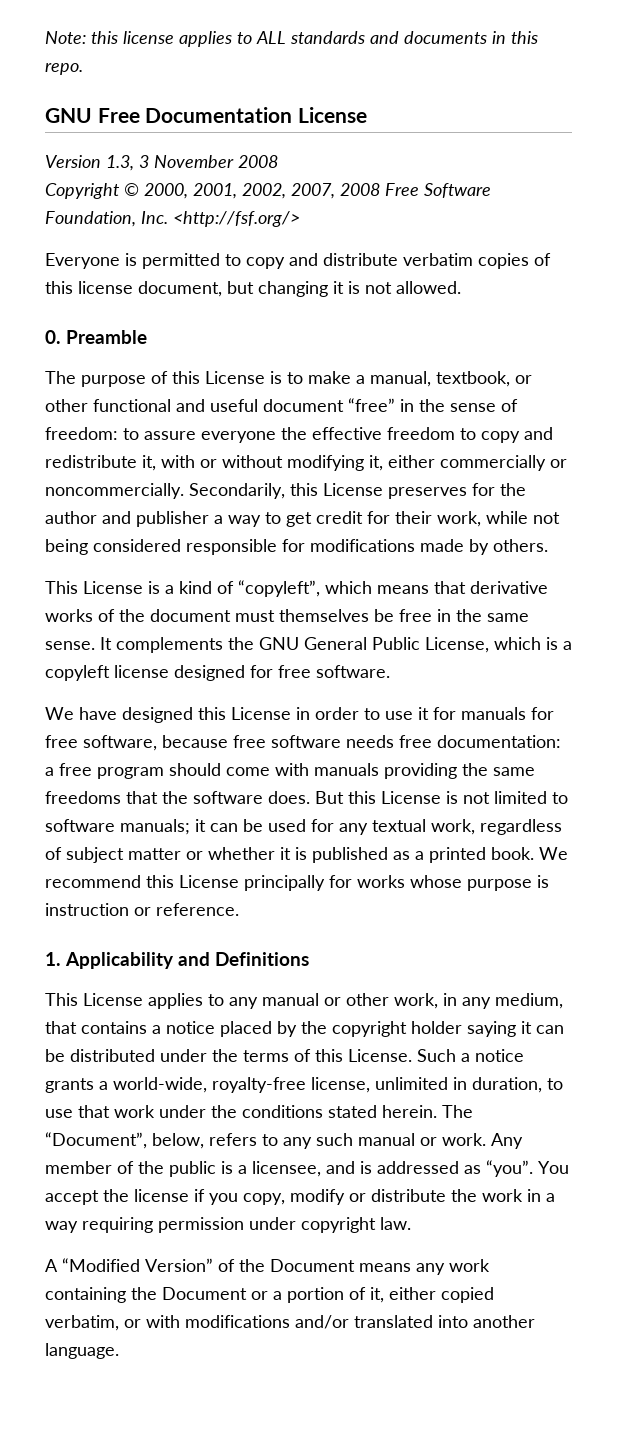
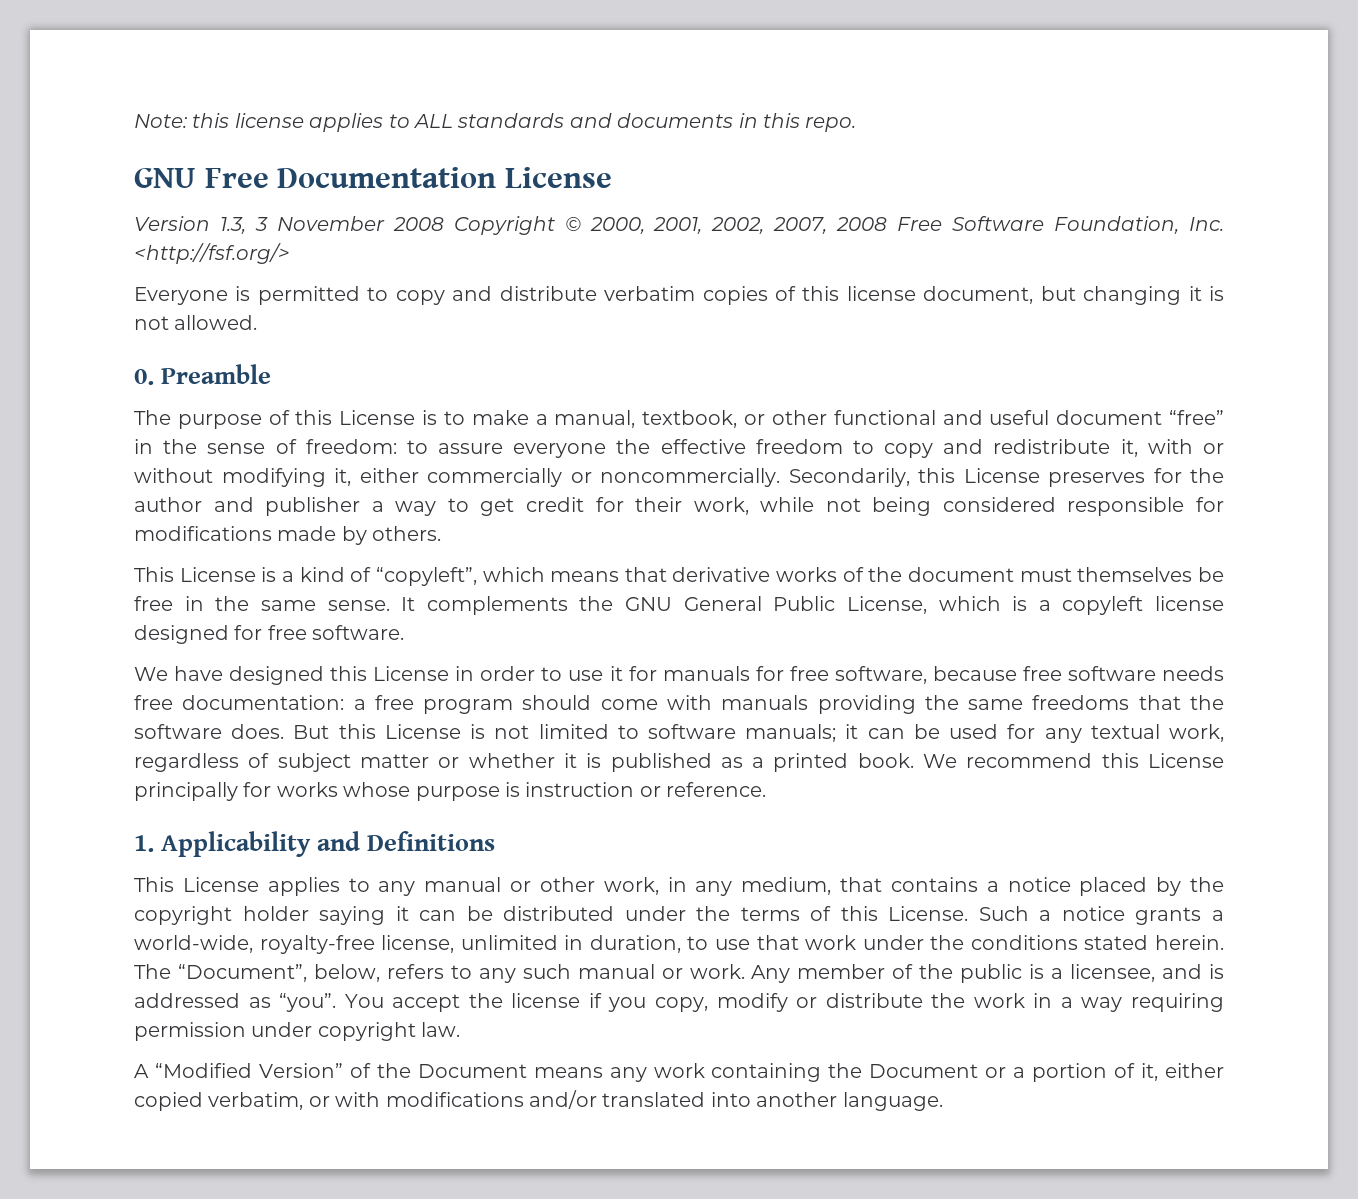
- Version 1.3, 3 November 2008
- Copyright © 2000, 2001, 2002, 2007, 2008 Free Software Foundation, Inc. <http://fsf.org/>
+ Version 1.3, 3 November 2008 Copyright © 2000, 2001, 2002, 2007, 2008 Free Software Foundation, Inc. <http://fsf.org/>

